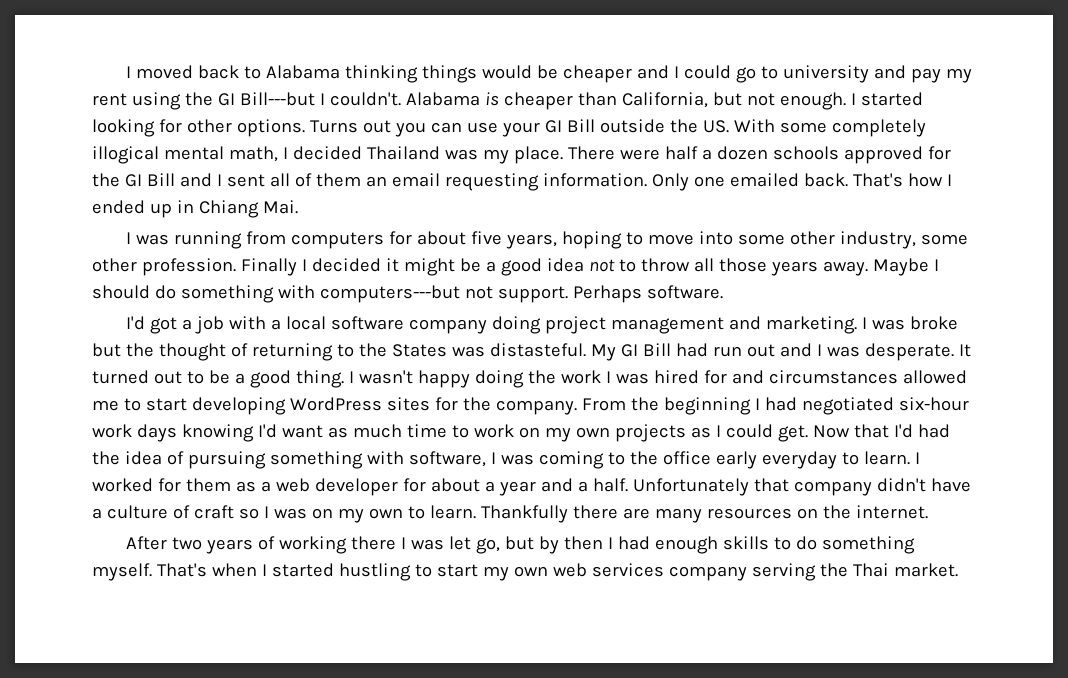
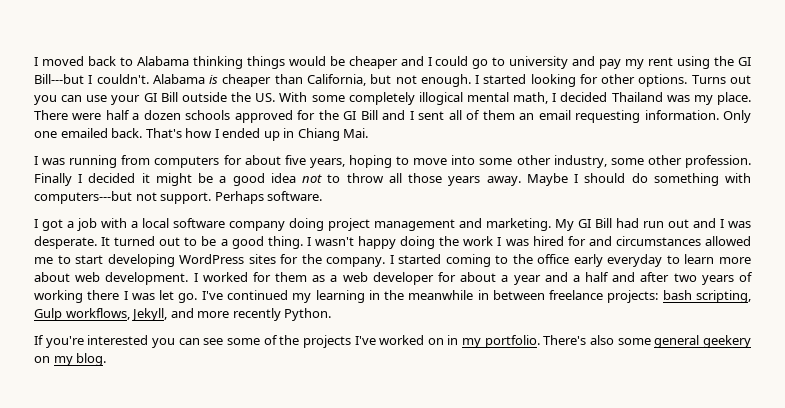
- I'd got a job with a local software company doing project management and marketing.
+ I got a job with a local software company doing project management and marketing.
- I was broke but the thought of returning to the States was distasteful.
- From the beginning I had negotiated six-hour work days knowing I'd want as much time to work on my own projects as I could get. Now that I'd had the idea of pursuing something with software, I was coming to the office early everyday to learn.
+ I started coming to the office early everyday to learn more about web development.
- I worked for them as a web developer for about a year and a half. Unfortunately that company didn't have a culture of craft so I was on my own to learn. Thankfully there are many resources on the internet.
- After two years of working there I was let go, but by then I had enough skills to do something myself. That's when I started hustling to start my own web services company serving the Thai market.
+ I worked for them as a web developer for about a year and a half and after two years of working there I was let go. I've continued my learning in the meanwhile in between freelance projects: bash scripting, Gulp workflows, Jekyll, and more recently Python.
+ If you're interested you can see some of the projects I've worked on in my portfolio. There's also some general geekery on my blog.

